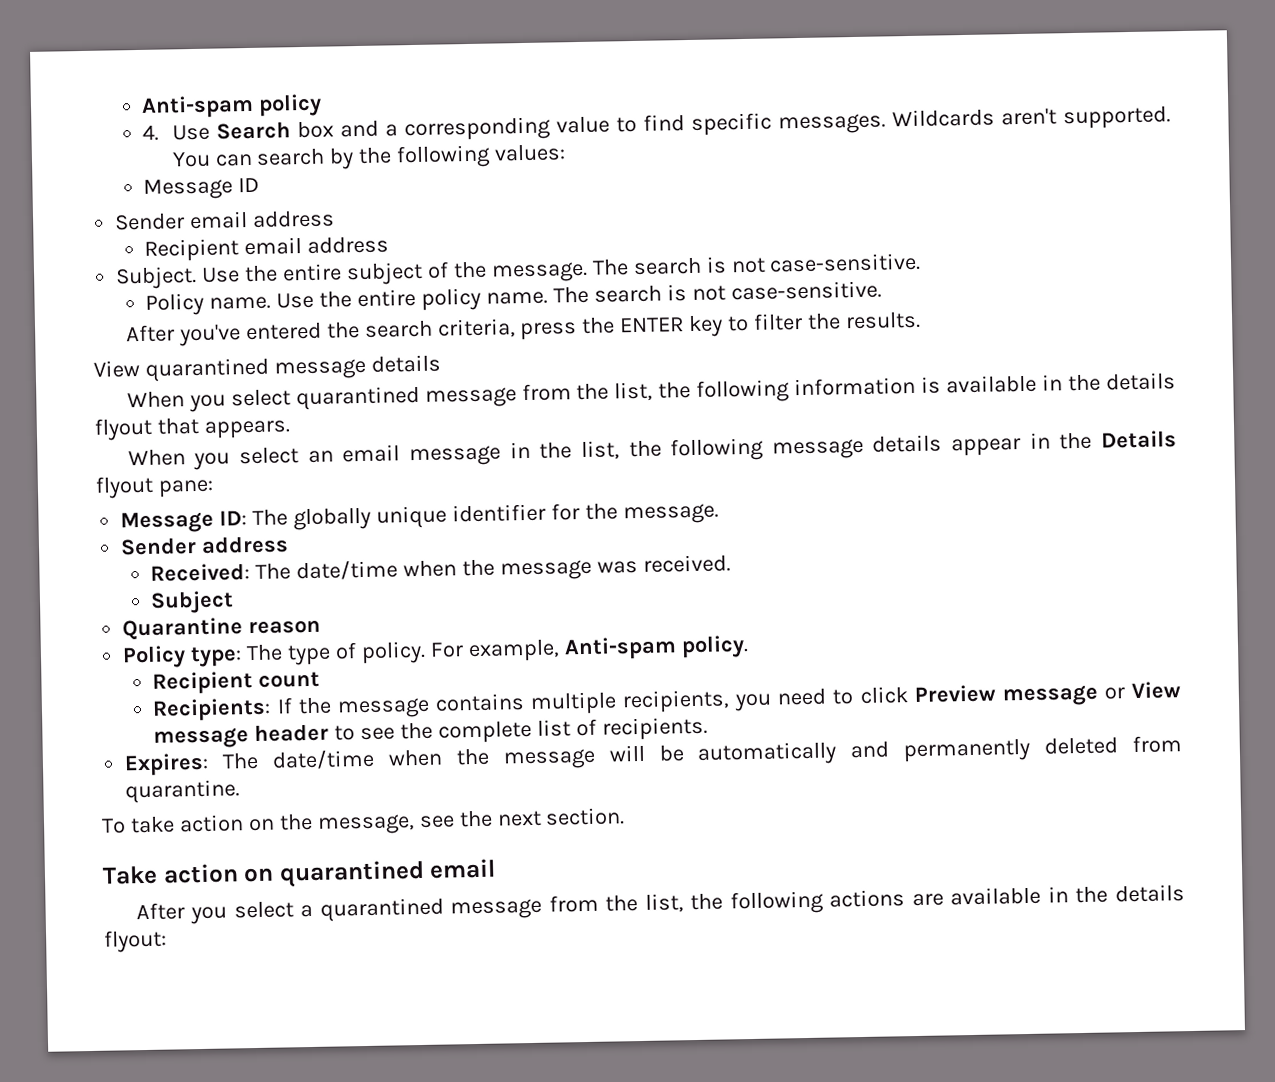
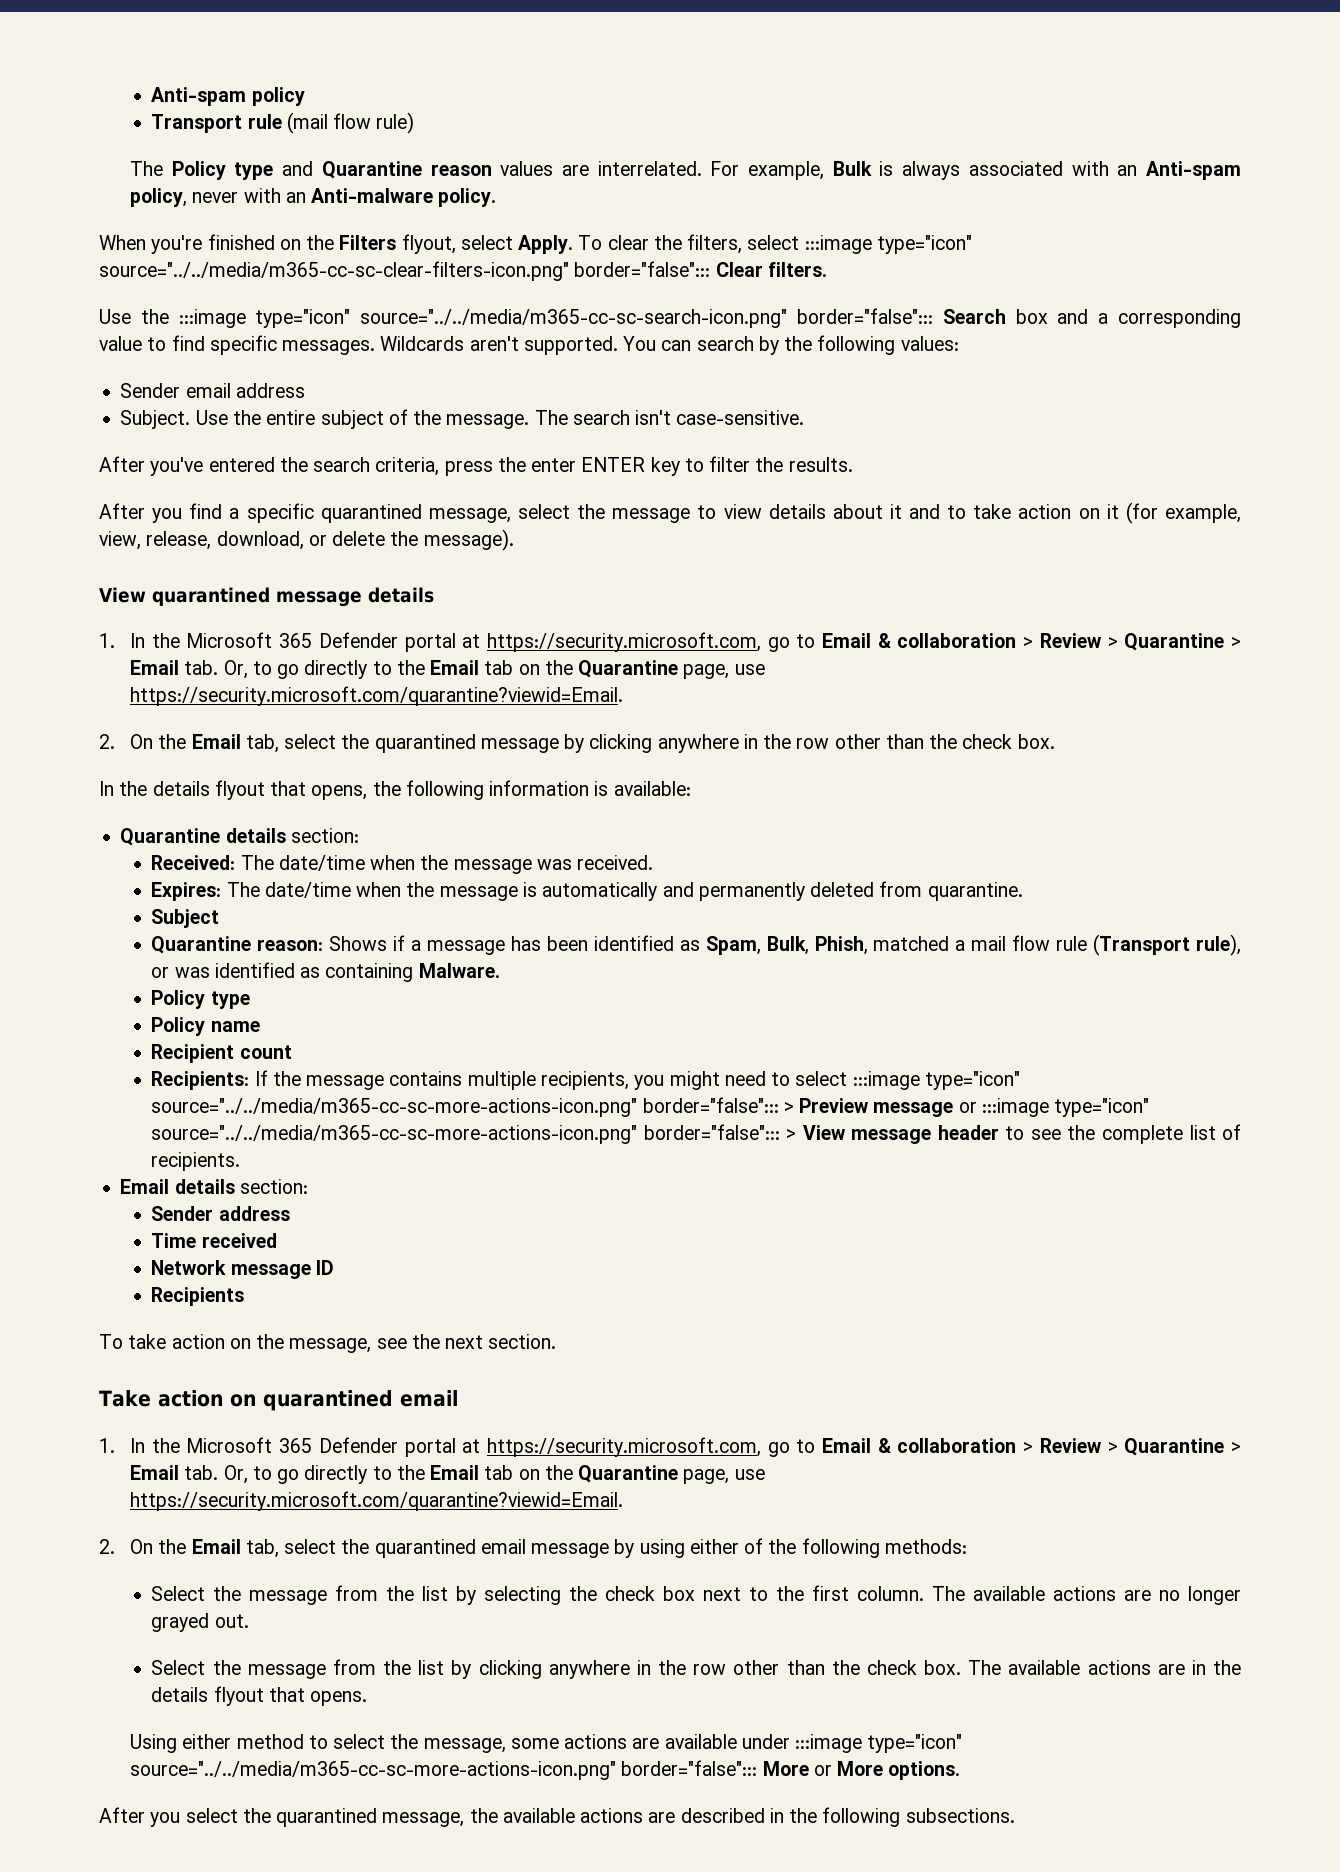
- 4. Use Search box and a corresponding value to find specific messages.
+ Transport rule (mail flow rule)
+ The Policy type and Quarantine reason values are interrelated. For example, Bulk is always associated with an Anti-spam policy, never with an Anti-malware policy.
+ When you're finished on the Filters flyout, select Apply. To clear the filters, select :::image type="icon" source="../../media/m365-cc-sc-clear-filters-icon.png" border="false"::: Clear filters.
+ Use the :::image type="icon" source="../../media/m365-cc-sc-search-icon.png" border="false"::: Search box and a corresponding value to find specific messages.
- Message ID
- Recipient email address
- Use the entire subject of the message. The search is not case-sensitive.
- Policy name. Use the entire policy name. The search is not case-sensitive.
+ Use the entire subject of the message. The search isn't case-sensitive.
- After you've entered the search criteria, press the ENTER key to filter the results.
+ After you've entered the search criteria, press the enter ENTER key to filter the results.
+ After you find a specific quarantined message, select the message to view details about it and to take action on it (for example, view, release, download, or delete the message).
  View quarantined message details
- When you select quarantined message from the list, the following information is available in the details flyout that appears.
- When you select an email message in the list, the following message details appear in the Details flyout pane:
- Message ID: The globally unique identifier for the message.
- Sender address
+ 1. In the Microsoft 365 Defender portal at https://security.microsoft.com, go to Email & collaboration > Review > Quarantine > Email tab. Or, to go directly to the Email tab on the Quarantine page, use https://security.microsoft.com/quarantine?viewid=Email.
+ 2. On the Email tab, select the quarantined message by clicking anywhere in the row other than the check box.
+ In the details flyout that opens, the following information is available:
+ Quarantine details section:
+ Expires: The date/time when the message is automatically and permanently deleted from quarantine.
  Subject
- Quarantine reason
- Policy type: The type of policy. For example, Anti-spam policy.
+ Quarantine reason: Shows if a message has been identified as Spam, Bulk, Phish, matched a mail flow rule (Transport rule), or was identified as containing Malware.
+ Policy type
+ Policy name
- Recipients: If the message contains multiple recipients, you need to click Preview message or View message header to see the complete list of recipients.
+ Recipients: If the message contains multiple recipients, you might need to select :::image type="icon" source="../../media/m365-cc-sc-more-actions-icon.png" border="false"::: > Preview message or :::image type="icon" source="../../media/m365-cc-sc-more-actions-icon.png" border="false"::: > View message header to see the complete list of recipients.
- Expires: The date/time when the message will be automatically and permanently deleted from quarantine.
+ Email details section:
+ Sender address
+ Time received
+ Network message ID
+ Recipients
  Take action on quarantined email
- After you select a quarantined message from the list, the following actions are available in the details flyout:
+ 1. In the Microsoft 365 Defender portal at https://security.microsoft.com, go to Email & collaboration > Review > Quarantine > Email tab. Or, to go directly to the Email tab on the Quarantine page, use https://security.microsoft.com/quarantine?viewid=Email.
+ 2. On the Email tab, select the quarantined email message by using either of the following methods:
+ Select the message from the list by selecting the check box next to the first column. The available actions are no longer grayed out.
+ Select the message from the list by clicking anywhere in the row other than the check box. The available actions are in the details flyout that opens.
+ Using either method to select the message, some actions are available under :::image type="icon" source="../../media/m365-cc-sc-more-actions-icon.png" border="false"::: More or More options.
+ After you select the quarantined message, the available actions are described in the following subsections.

